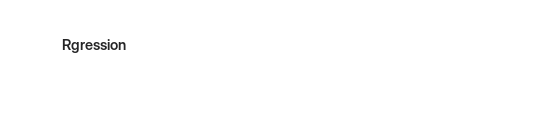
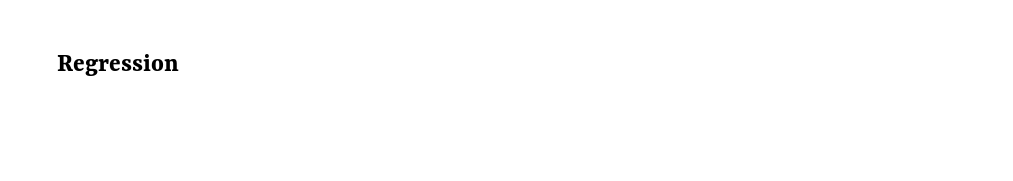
- Rgression
+ Regression

